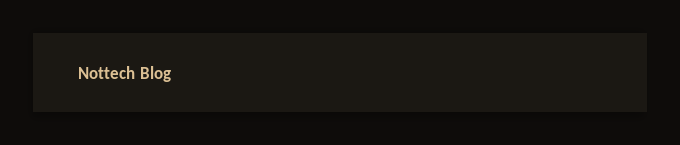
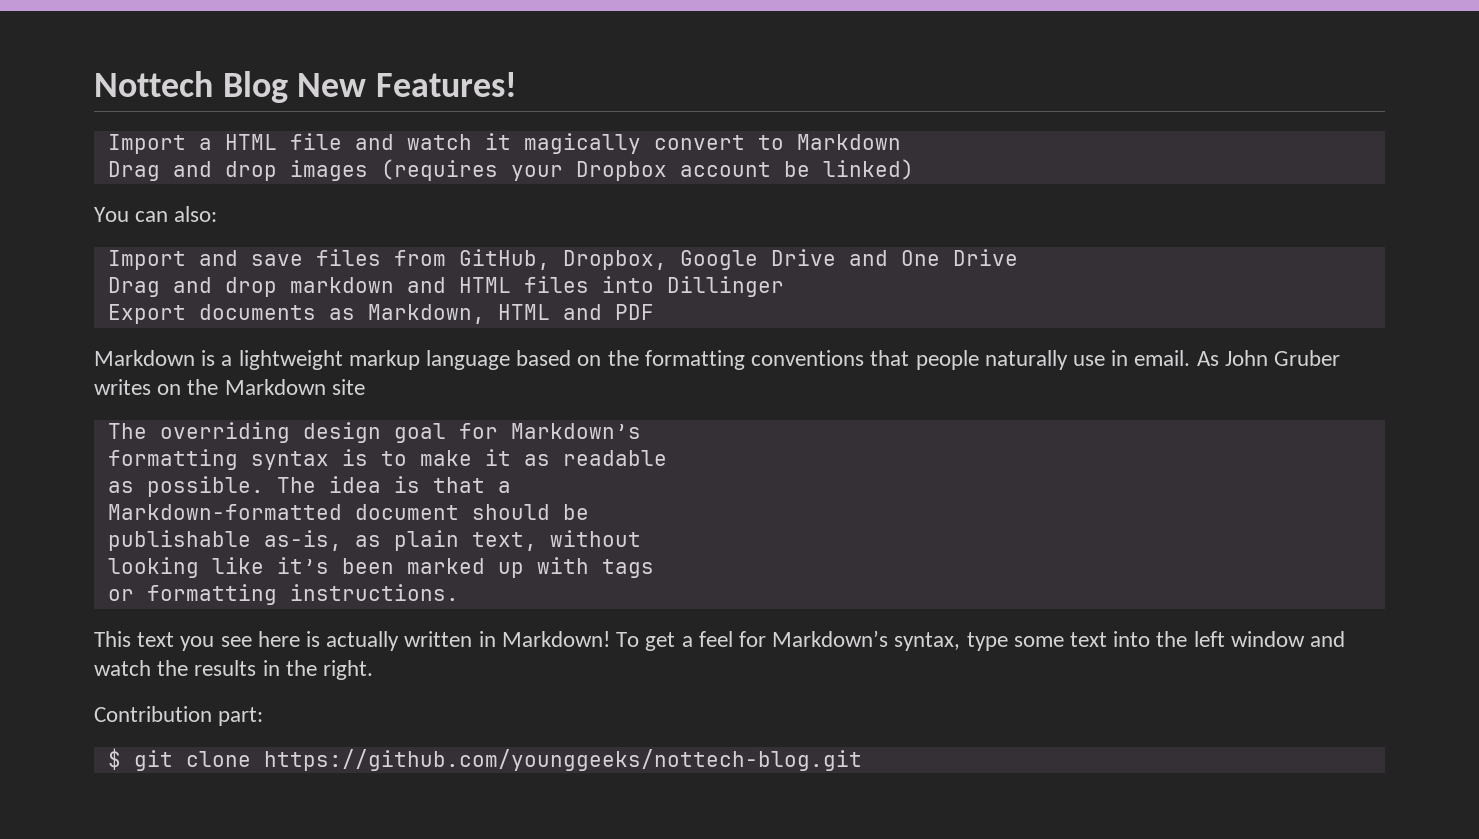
- Nottech Blog
+ Nottech Blog New Features!
+ Import a HTML file and watch it magically convert to Markdown
+ Drag and drop images (requires your Dropbox account be linked)
+ You can also:
+ Import and save files from GitHub, Dropbox, Google Drive and One Drive
+ Drag and drop markdown and HTML files into Dillinger
+ Export documents as Markdown, HTML and PDF
+ Markdown is a lightweight markup language based on the formatting conventions that people naturally use in email. As John Gruber writes on the Markdown site
+ The overriding design goal for Markdown’s
+ formatting syntax is to make it as readable
+ as possible. The idea is that a
+ Markdown-formatted document should be
+ publishable as-is, as plain text, without
+ looking like it’s been marked up with tags
+ or formatting instructions.
+ This text you see here is actually written in Markdown! To get a feel for Markdown’s syntax, type some text into the left window and watch the results in the right.
+ Contribution part:
+ $ git clone https://github.com/younggeeks/nottech-blog.git

